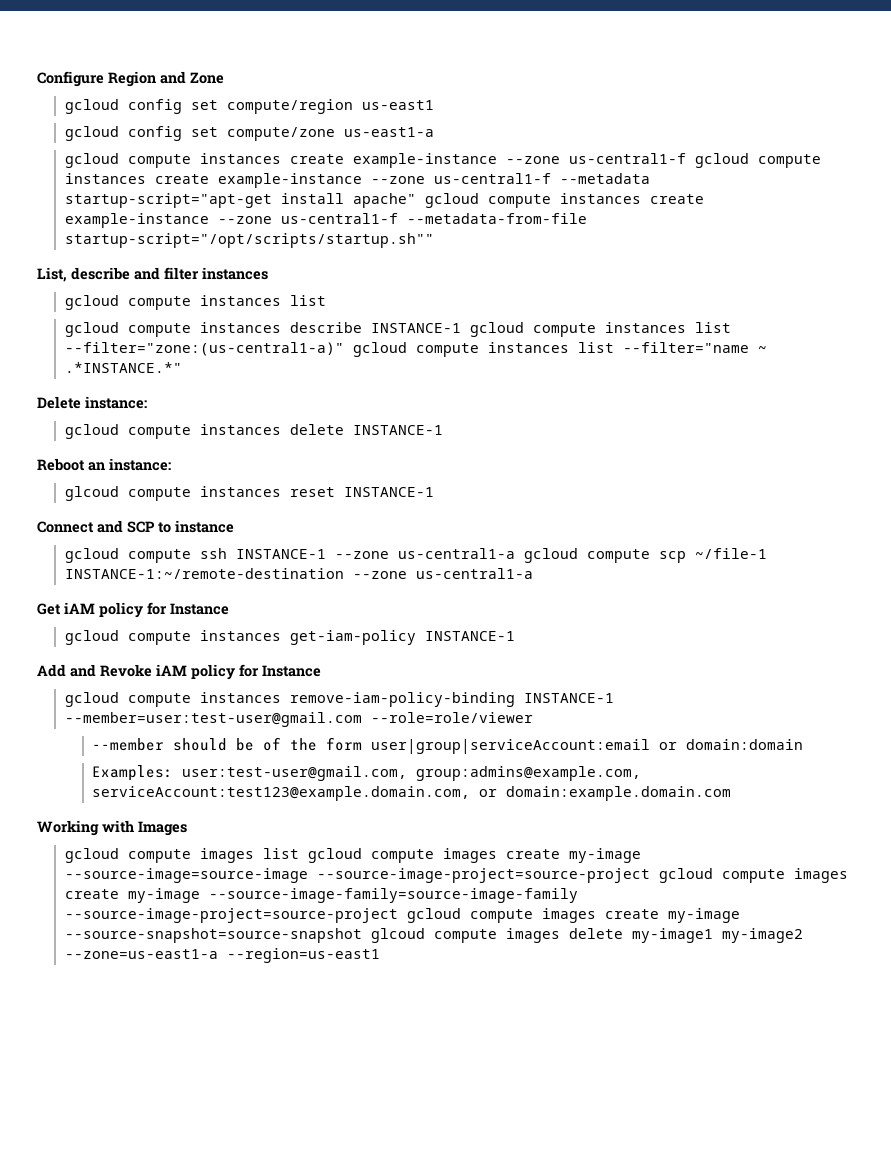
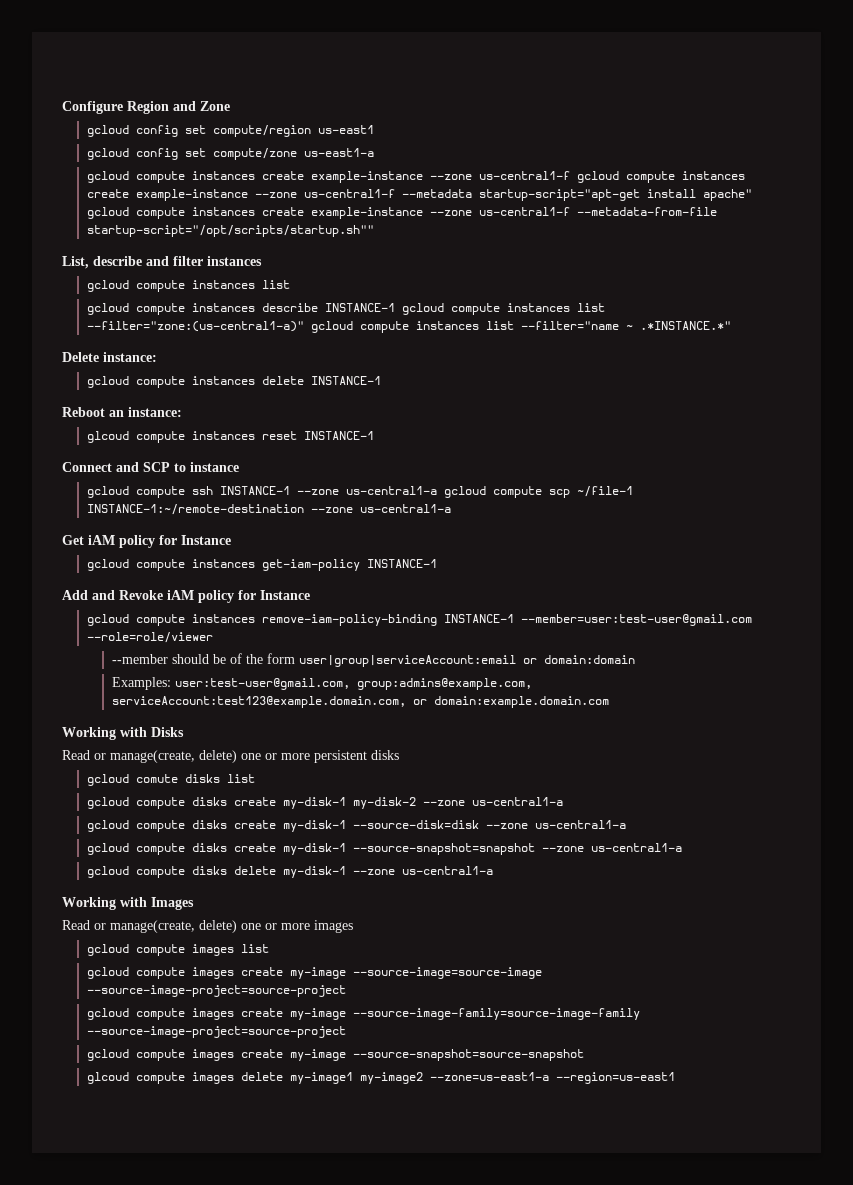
+ Working with Disks
+ Read or manage(create, delete) one or more persistent disks
+ gcloud comute disks list
+ gcloud compute disks create my-disk-1 my-disk-2 --zone us-central1-a
+ gcloud compute disks create my-disk-1 --source-disk=disk --zone us-central1-a
+ gcloud compute disks create my-disk-1 --source-snapshot=snapshot --zone us-central1-a
+ gcloud compute disks delete my-disk-1 --zone us-central1-a
  Working with Images
+ Read or manage(create, delete) one or more images
- gcloud compute images list gcloud compute images create my-image --source-image=source-image --source-image-project=source-project gcloud compute images create my-image --source-image-family=source-image-family --source-image-project=source-project gcloud compute images create my-image --source-snapshot=source-snapshot glcoud compute images delete my-image1 my-image2 --zone=us-east1-a --region=us-east1
+ gcloud compute images list
+ gcloud compute images create my-image --source-image=source-image --source-image-project=source-project
+ gcloud compute images create my-image --source-image-family=source-image-family --source-image-project=source-project
+ gcloud compute images create my-image --source-snapshot=source-snapshot
+ glcoud compute images delete my-image1 my-image2 --zone=us-east1-a --region=us-east1

